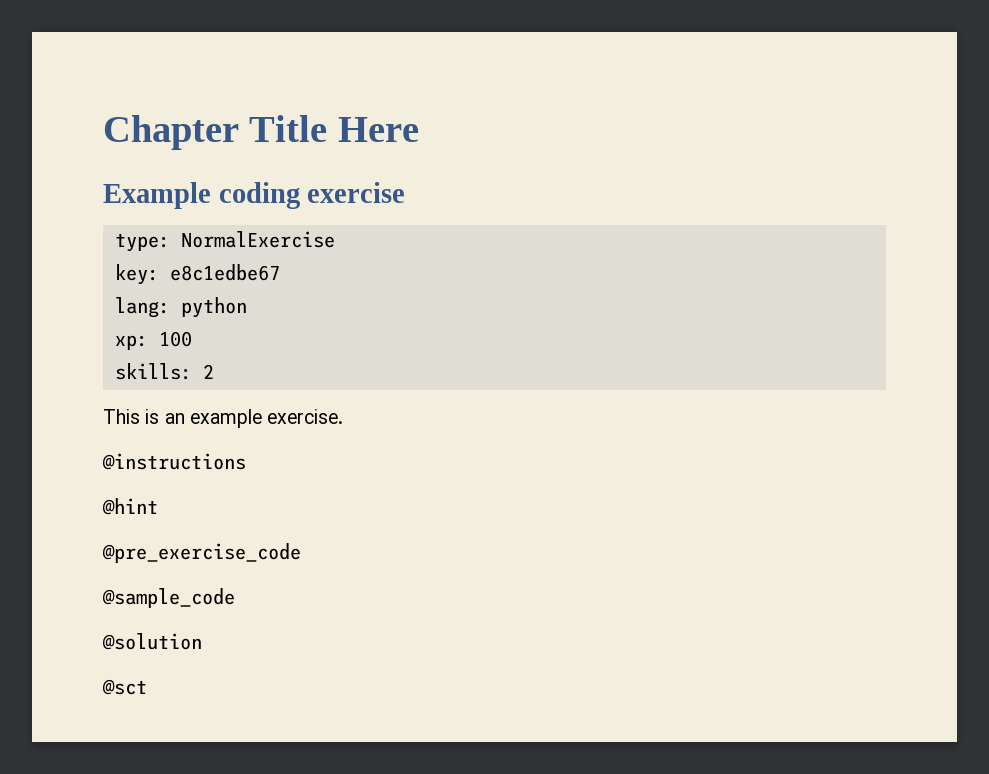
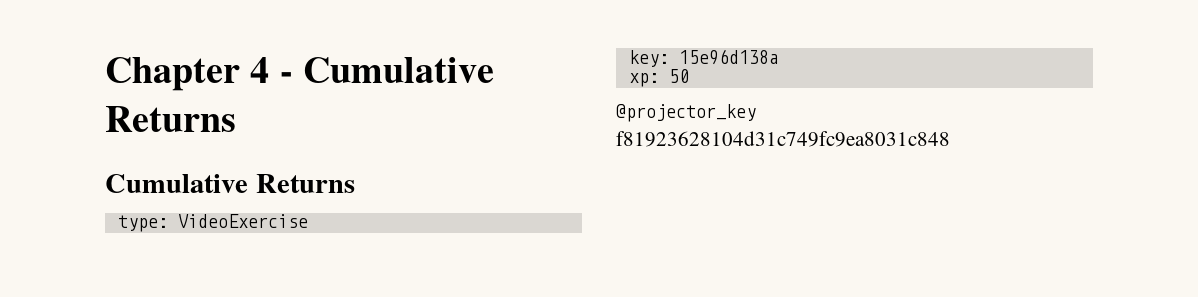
- Chapter Title Here
- Example coding exercise
+ Chapter 4 - Cumulative Returns
+ Cumulative Returns
- type: NormalExercise
+ type: VideoExercise
- key: e8c1edbe67
- lang: python
- xp: 100
- skills: 2
- This is an example exercise.
- @instructions
- @hint
- @pre_exercise_code
- @sample_code
- @solution
- @sct
+ key: 15e96d138a
+ xp: 50
+ @projector_key f81923628104d31c749fc9ea8031c848

